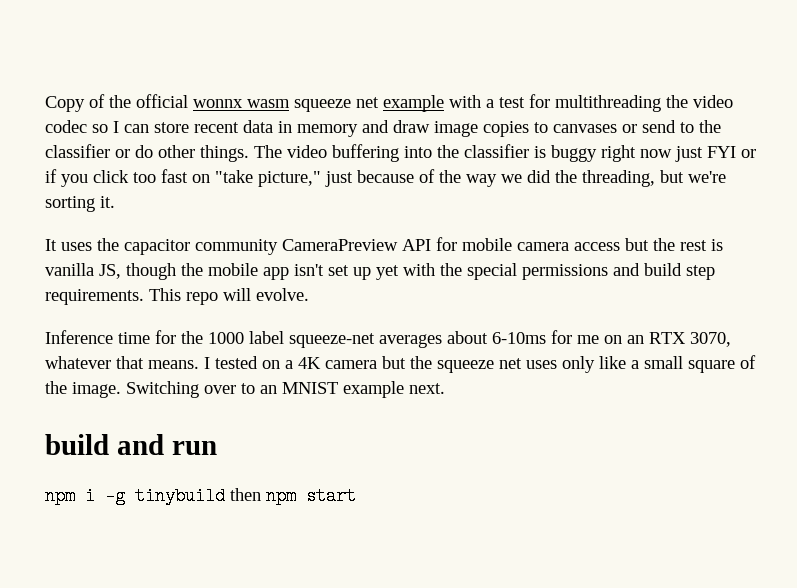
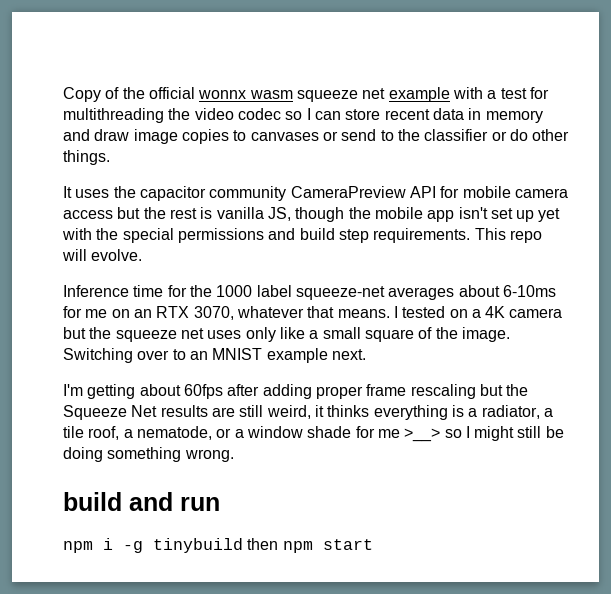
- The video buffering into the classifier is buggy right now just FYI or if you click too fast on "take picture," just because of the way we did the threading, but we're sorting it.
+ I'm getting about 60fps after adding proper frame rescaling but the Squeeze Net results are still weird, it thinks everything is a radiator, a tile roof, a nematode, or a window shade for me >__> so I might still be doing something wrong.

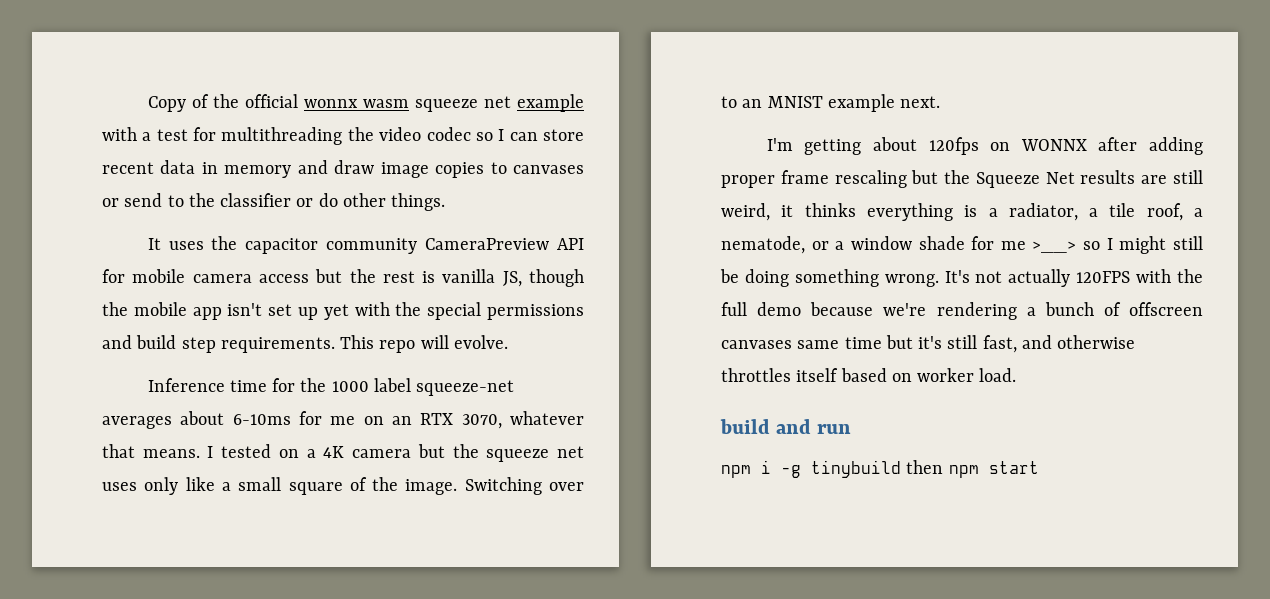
- I'm getting about 60fps after adding proper frame rescaling but the Squeeze Net results are still weird, it thinks everything is a radiator, a tile roof, a nematode, or a window shade for me >__> so I might still be doing something wrong.
+ I'm getting about 120fps on WONNX after adding proper frame rescaling but the Squeeze Net results are still weird, it thinks everything is a radiator, a tile roof, a nematode, or a window shade for me >__> so I might still be doing something wrong. It's not actually 120FPS with the full demo because we're rendering a bunch of offscreen canvases same time but it's still fast, and otherwise throttles itself based on worker load.

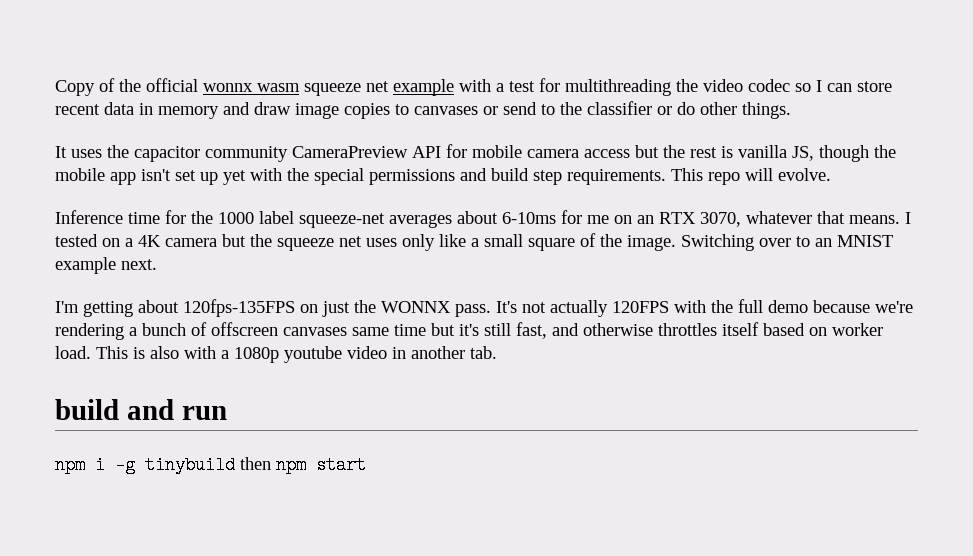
- I'm getting about 120fps on WONNX after adding proper frame rescaling but the Squeeze Net results are still weird, it thinks everything is a radiator, a tile roof, a nematode, or a window shade for me >__> so I might still be doing something wrong.
+ I'm getting about 120fps-135FPS on just the WONNX pass.
+ This is also with a 1080p youtube video in another tab.

